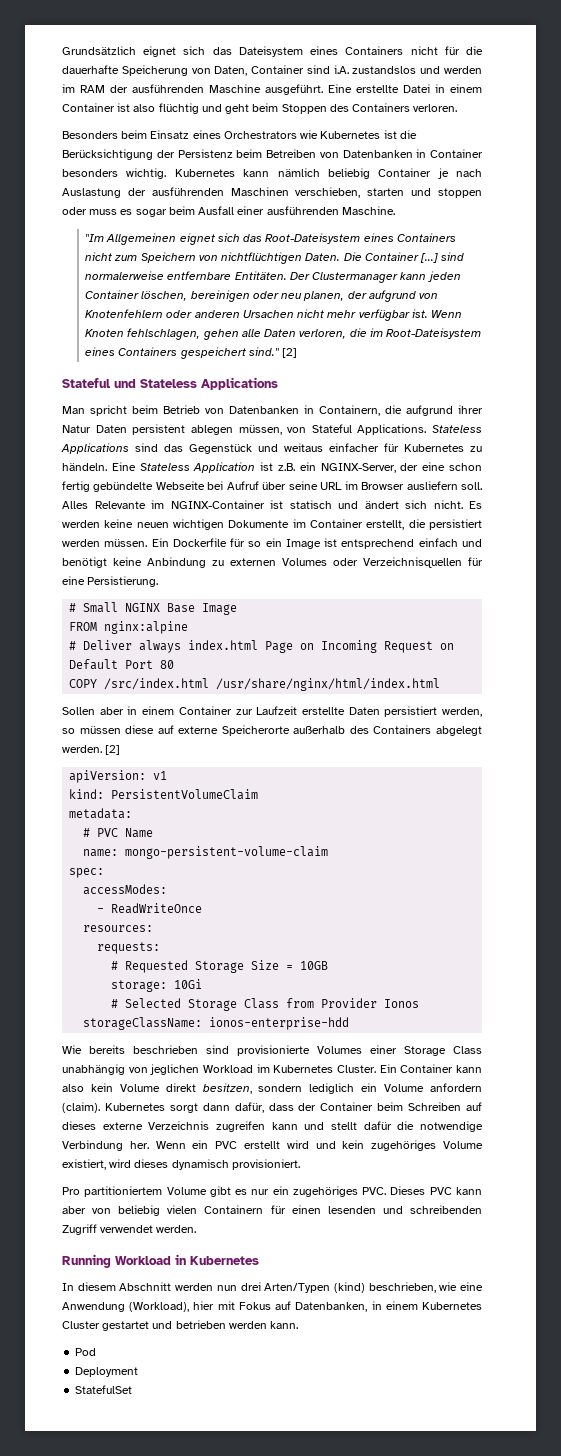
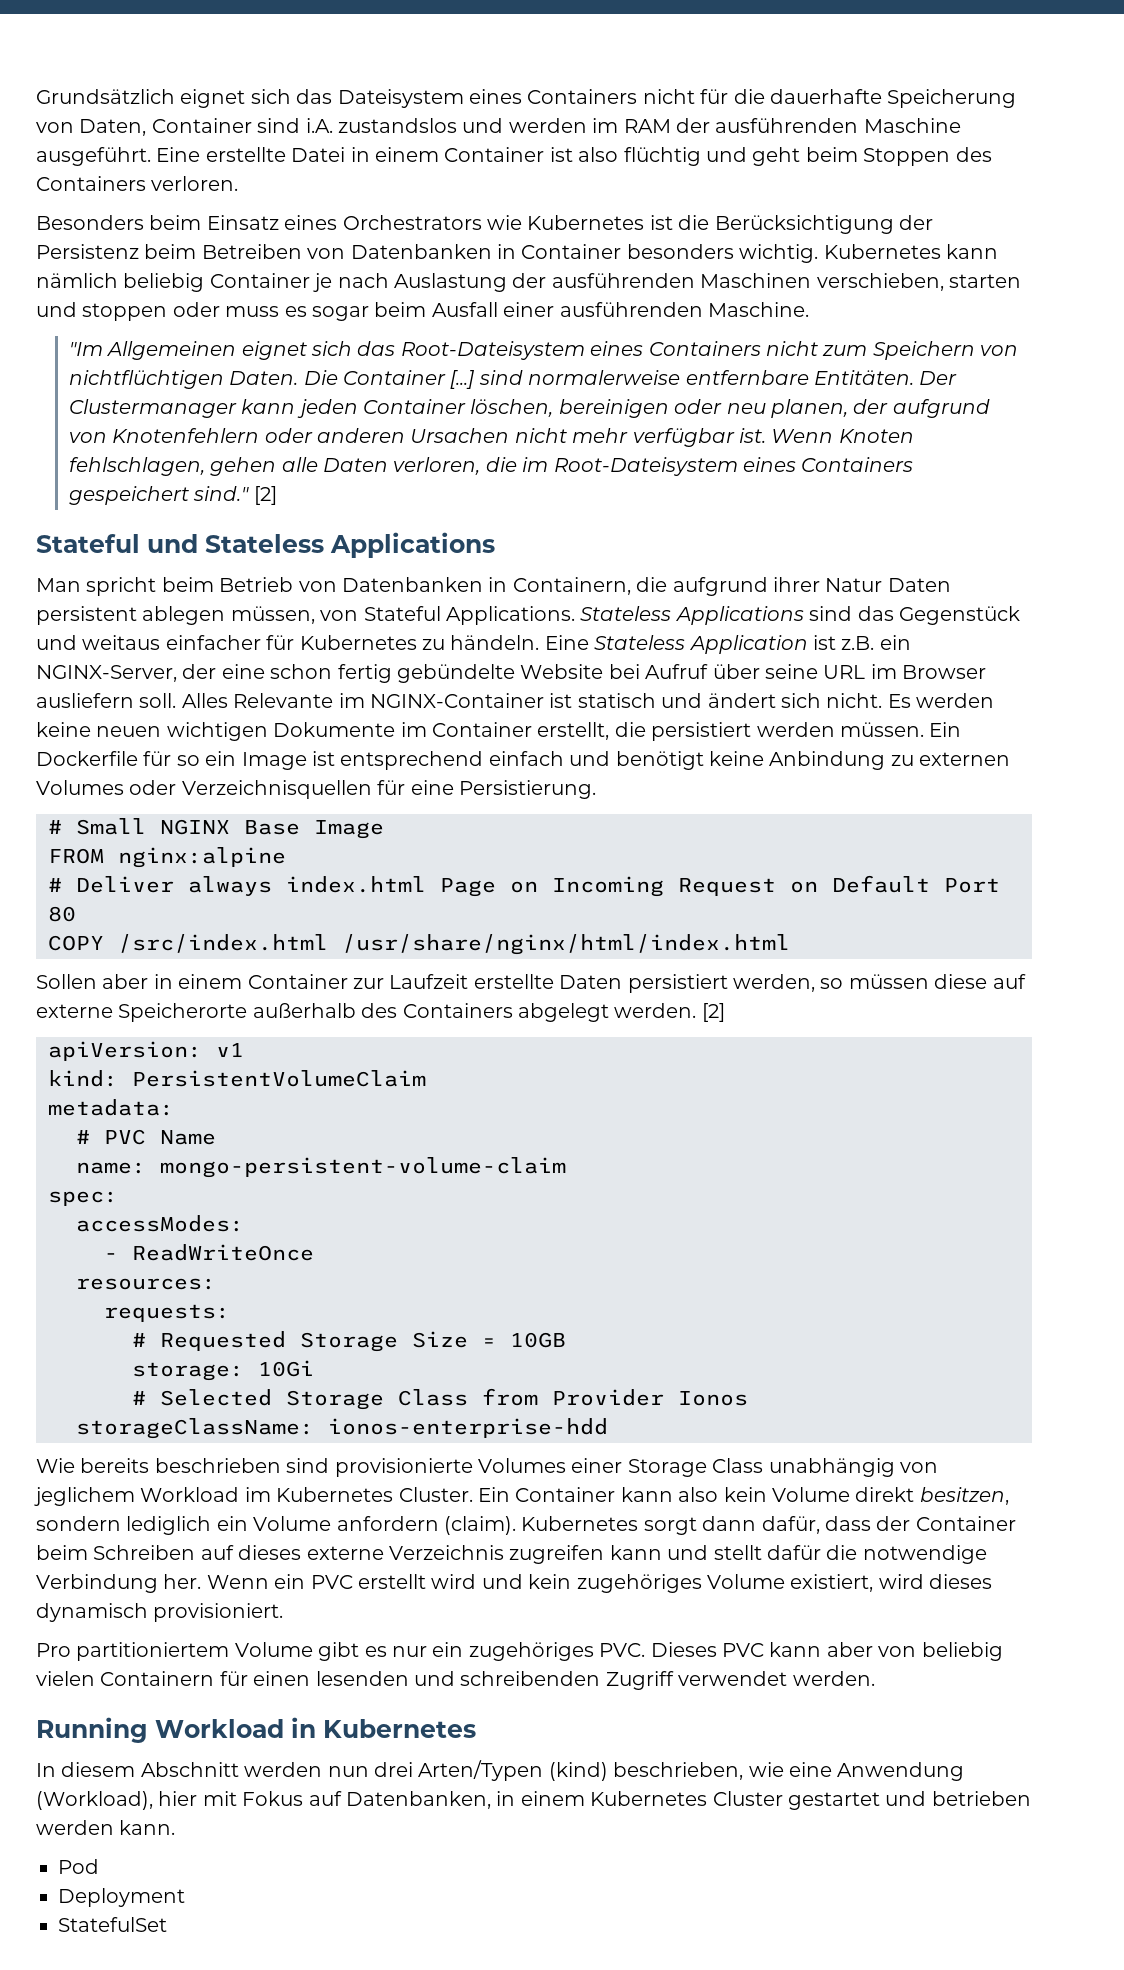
- Eine Stateless Application ist z.B. ein NGINX-Server, der eine schon fertig gebündelte Webseite bei Aufruf über seine URL im Browser ausliefern soll.
+ Eine Stateless Application ist z.B. ein NGINX-Server, der eine schon fertig gebündelte Website bei Aufruf über seine URL im Browser ausliefern soll.
- Wie bereits beschrieben sind provisionierte Volumes einer Storage Class unabhängig von jeglichen Workload im Kubernetes Cluster.
+ Wie bereits beschrieben sind provisionierte Volumes einer Storage Class unabhängig von jeglichem Workload im Kubernetes Cluster.

